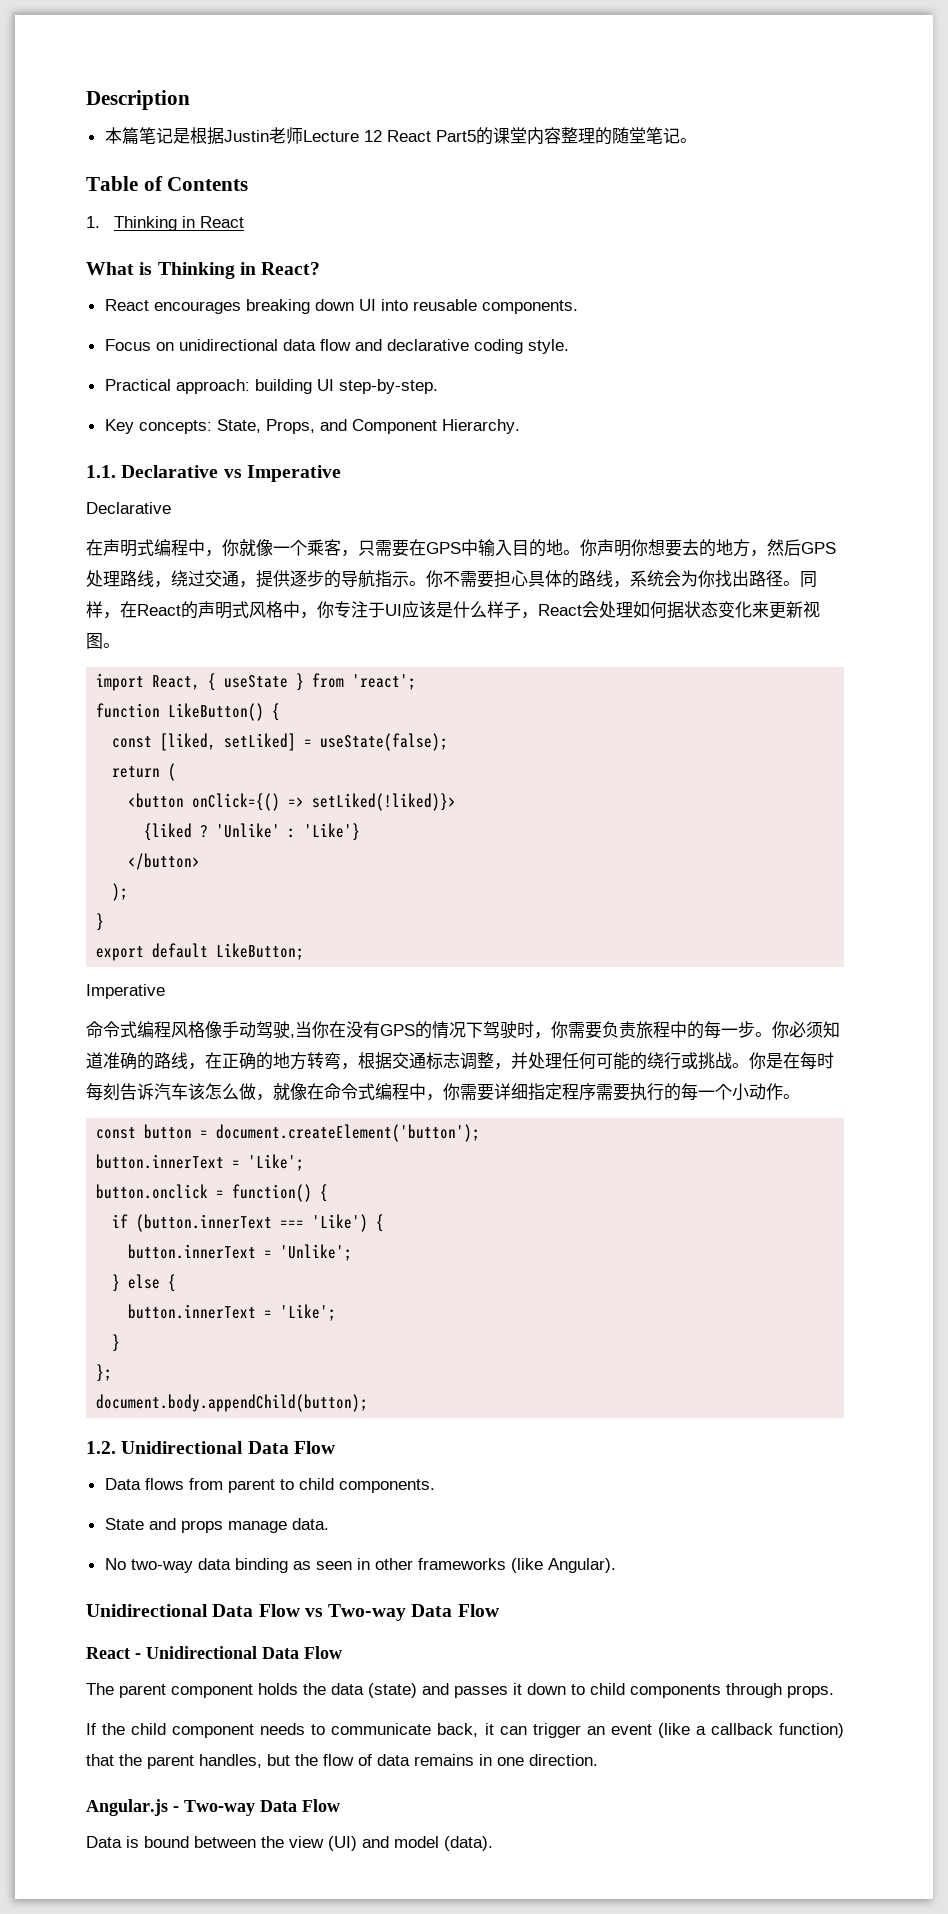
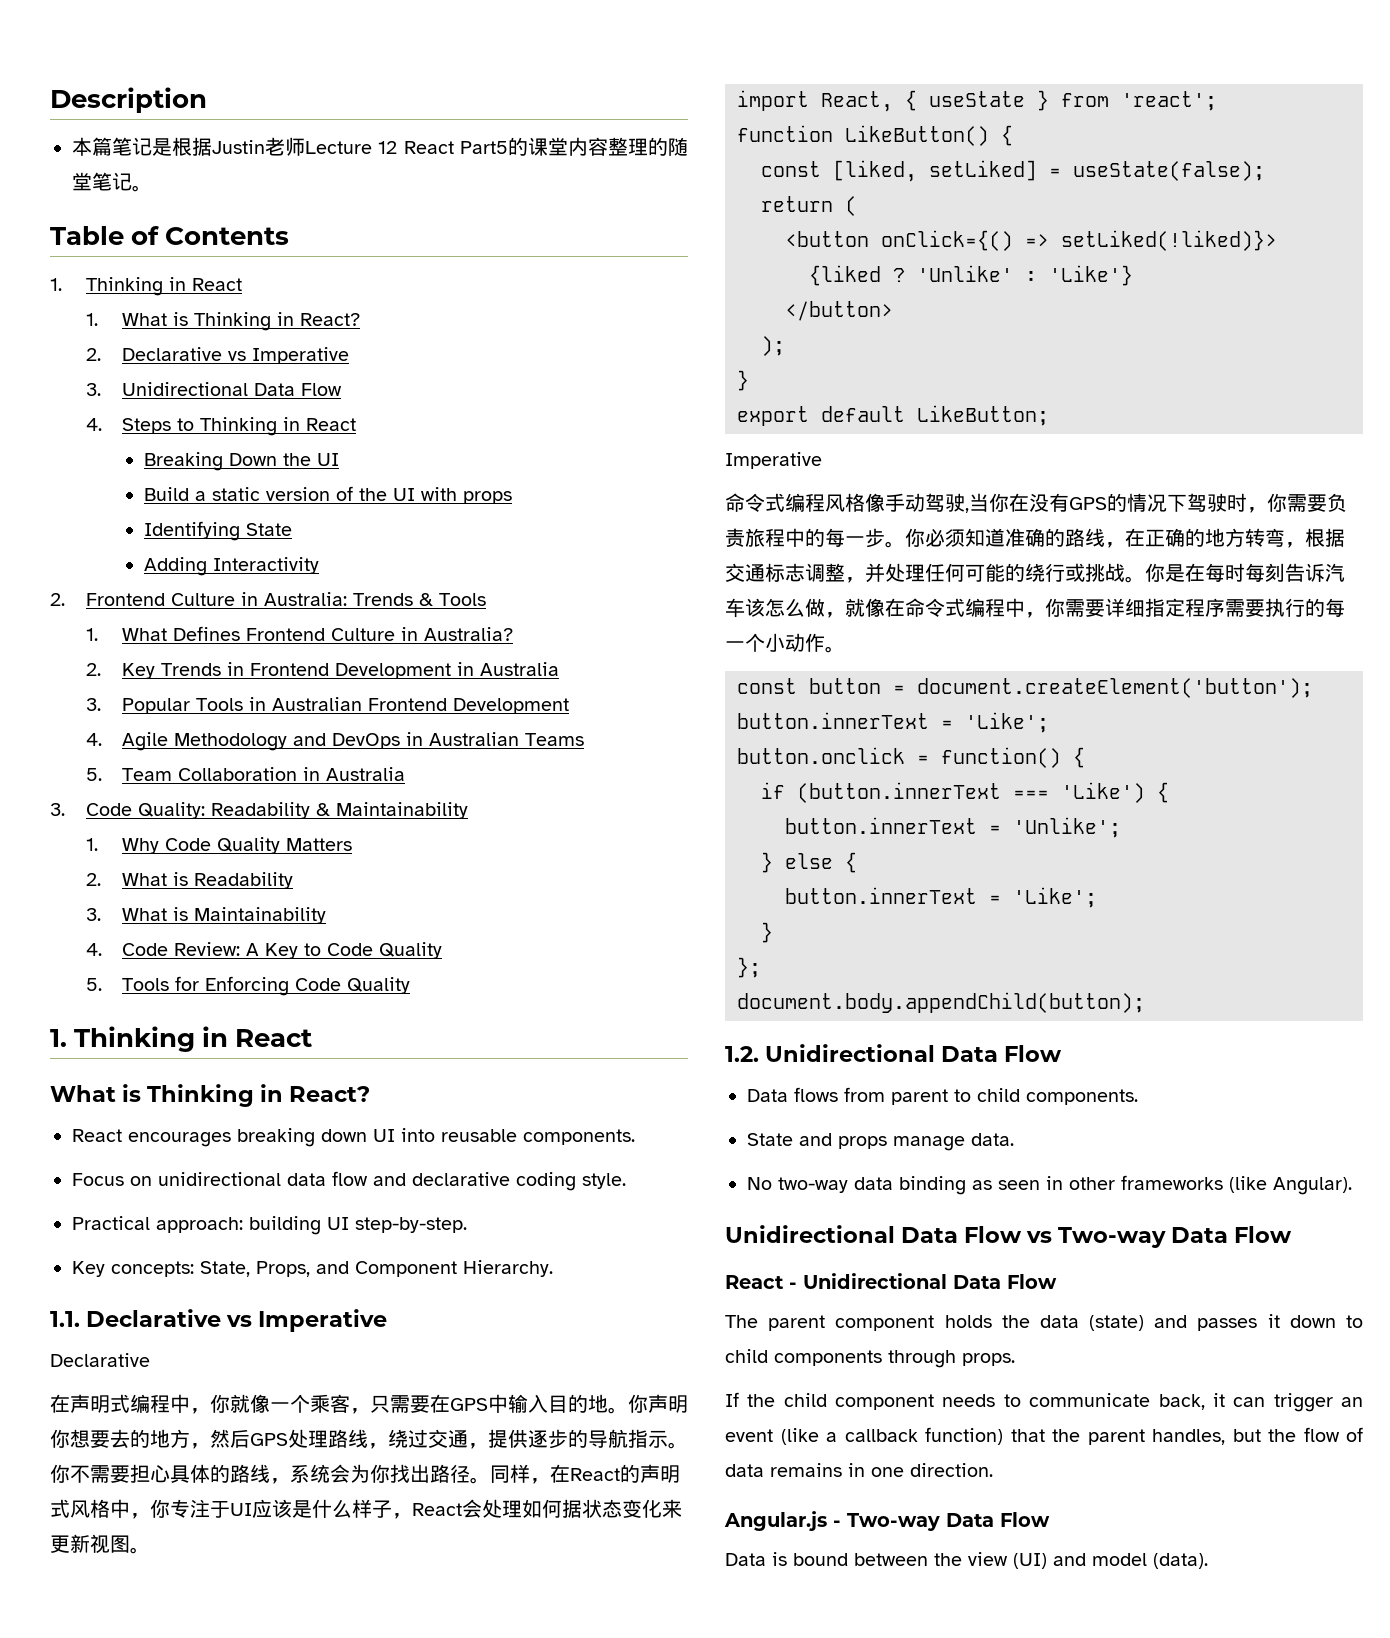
+ 1. What is Thinking in React?
+ 2. Declarative vs Imperative
+ 3. Unidirectional Data Flow
+ 4. Steps to Thinking in React
+ Breaking Down the UI
+ Build a static version of the UI with props
+ Identifying State
+ Adding Interactivity
+ 2. Frontend Culture in Australia: Trends & Tools
+ 1. What Defines Frontend Culture in Australia?
+ 2. Key Trends in Frontend Development in Australia
+ 3. Popular Tools in Australian Frontend Development
+ 4. Agile Methodology and DevOps in Australian Teams
+ 5. Team Collaboration in Australia
+ 3. Code Quality: Readability & Maintainability
+ 1. Why Code Quality Matters
+ 2. What is Readability
+ 3. What is Maintainability
+ 4. Code Review: A Key to Code Quality
+ 5. Tools for Enforcing Code Quality
+ 1. Thinking in React

